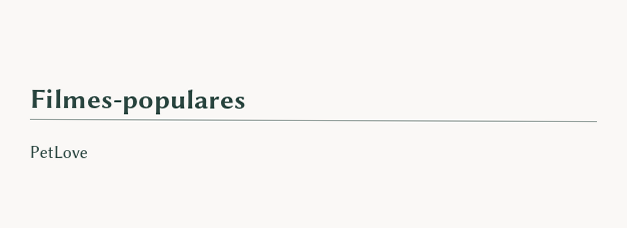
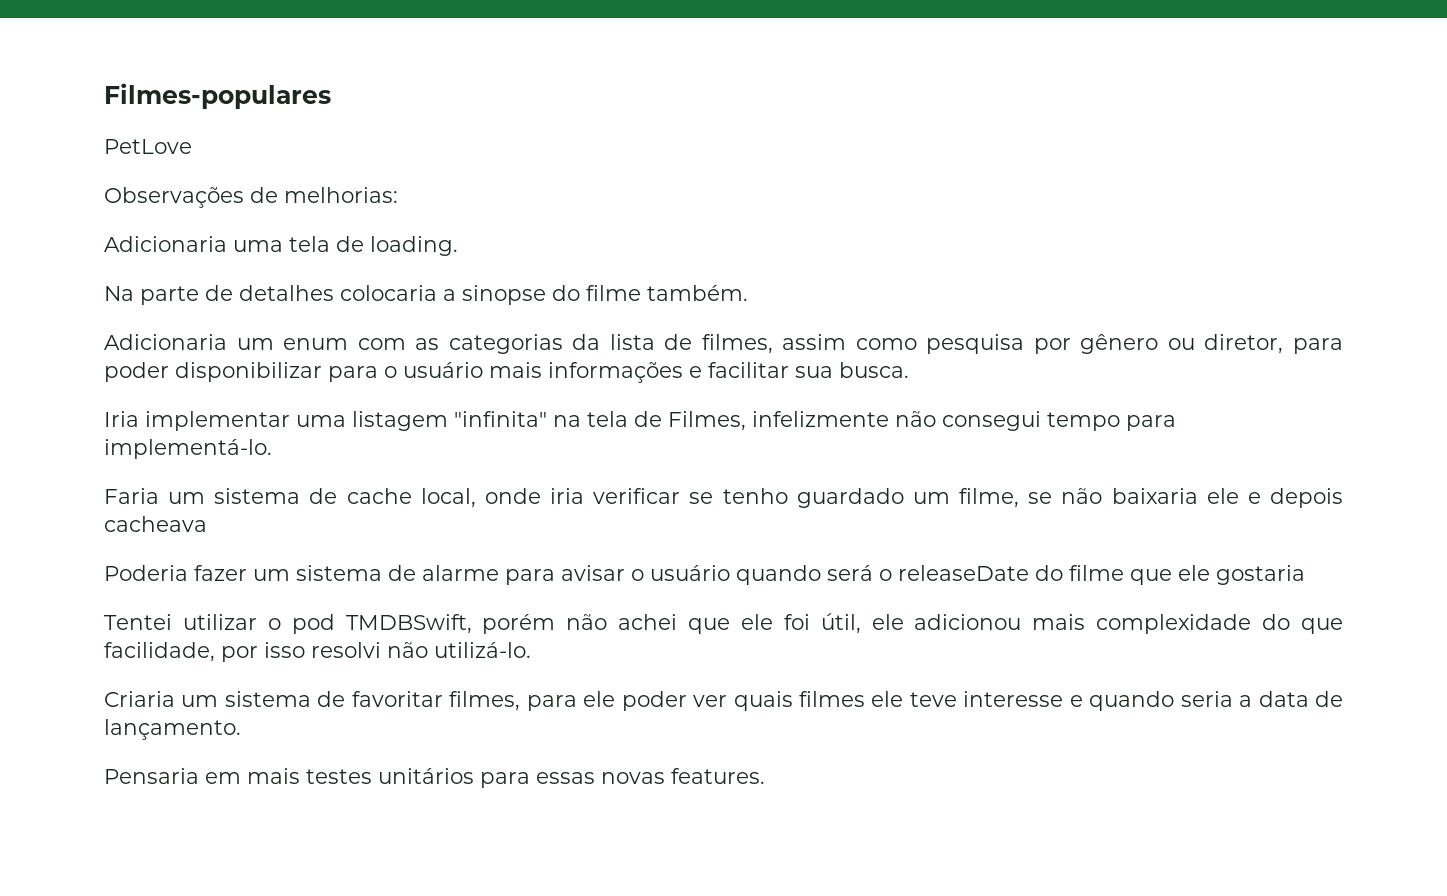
+ Observações de melhorias:
+ Adicionaria uma tela de loading.
+ Na parte de detalhes colocaria a sinopse do filme também.
+ Adicionaria um enum com as categorias da lista de filmes, assim como pesquisa por gênero ou diretor, para poder disponibilizar para o usuário mais informações e facilitar sua busca.
+ Iria implementar uma listagem "infinita" na tela de Filmes, infelizmente não consegui tempo para implementá-lo.
+ Faria um sistema de cache local, onde iria verificar se tenho guardado um filme, se não baixaria ele e depois cacheava
+ Poderia fazer um sistema de alarme para avisar o usuário quando será o releaseDate do filme que ele gostaria
+ Tentei utilizar o pod TMDBSwift, porém não achei que ele foi útil, ele adicionou mais complexidade do que facilidade, por isso resolvi não utilizá-lo.
+ Criaria um sistema de favoritar filmes, para ele poder ver quais filmes ele teve interesse e quando seria a data de lançamento.
+ Pensaria em mais testes unitários para essas novas features.

